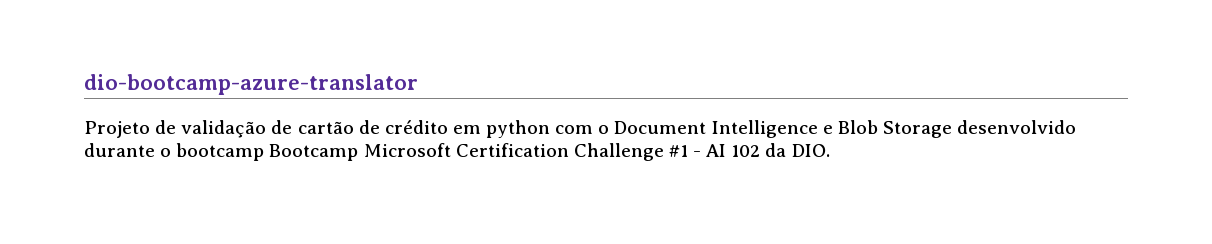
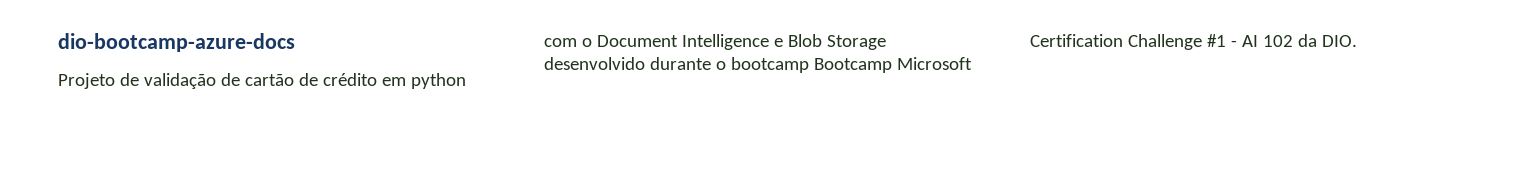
- dio-bootcamp-azure-translator
+ dio-bootcamp-azure-docs

